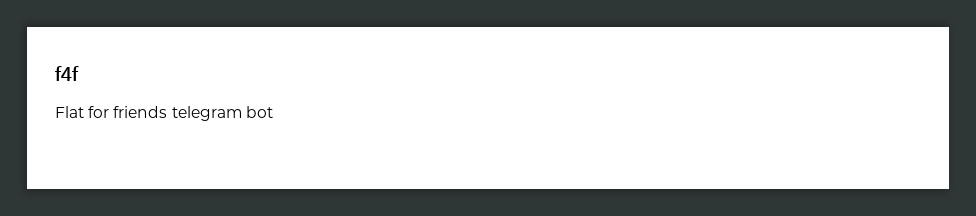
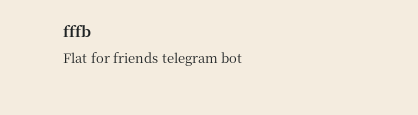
- f4f
+ fffb

